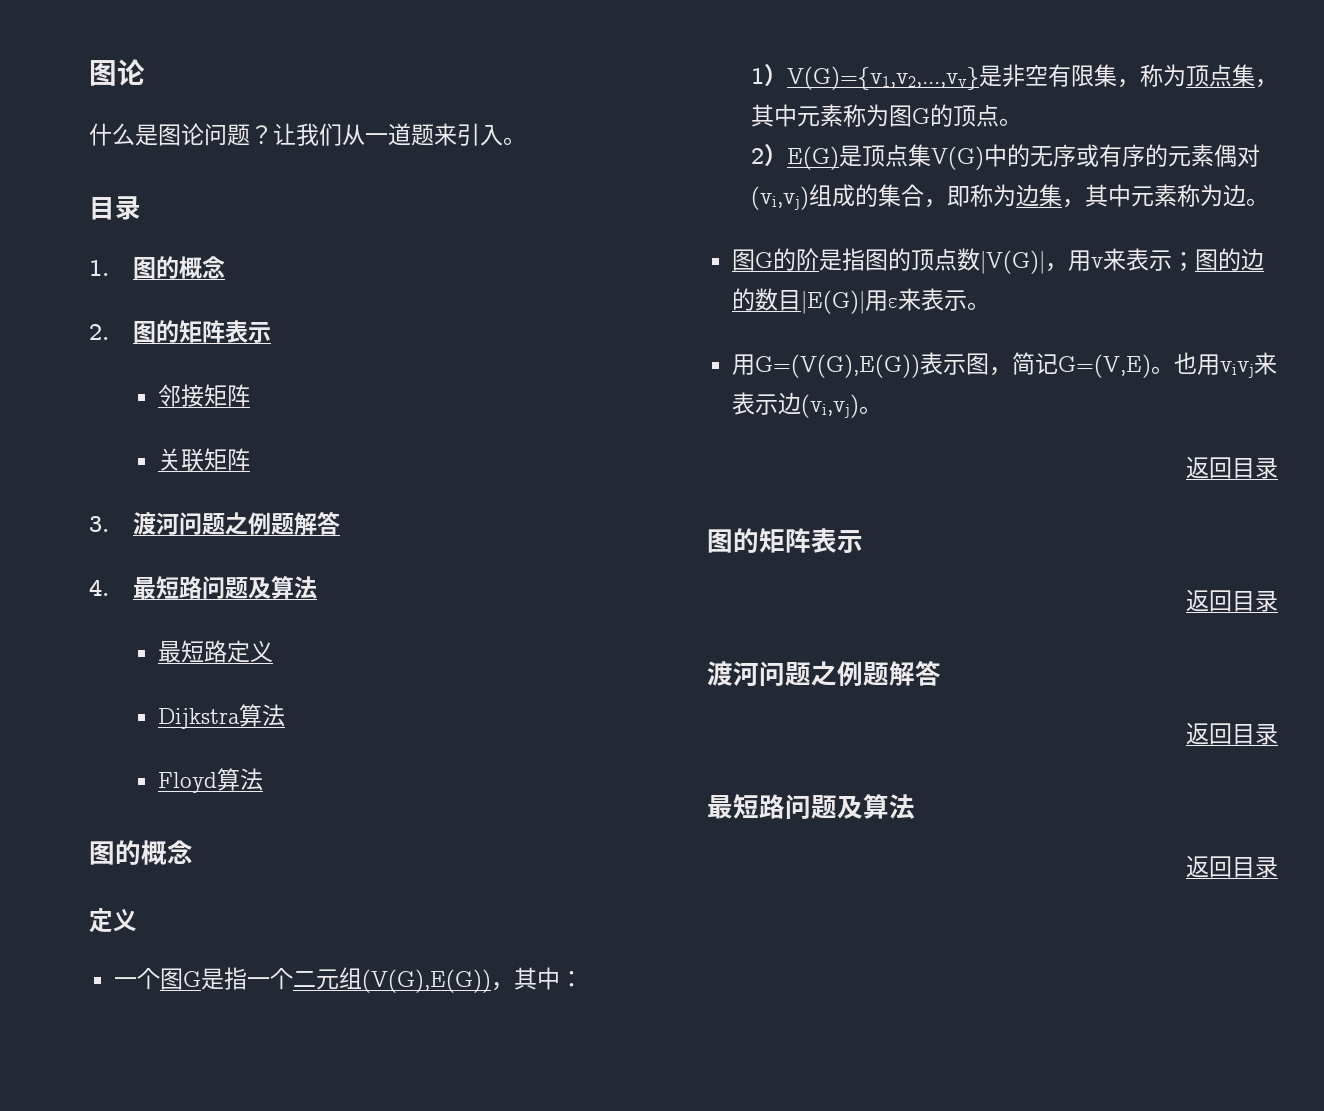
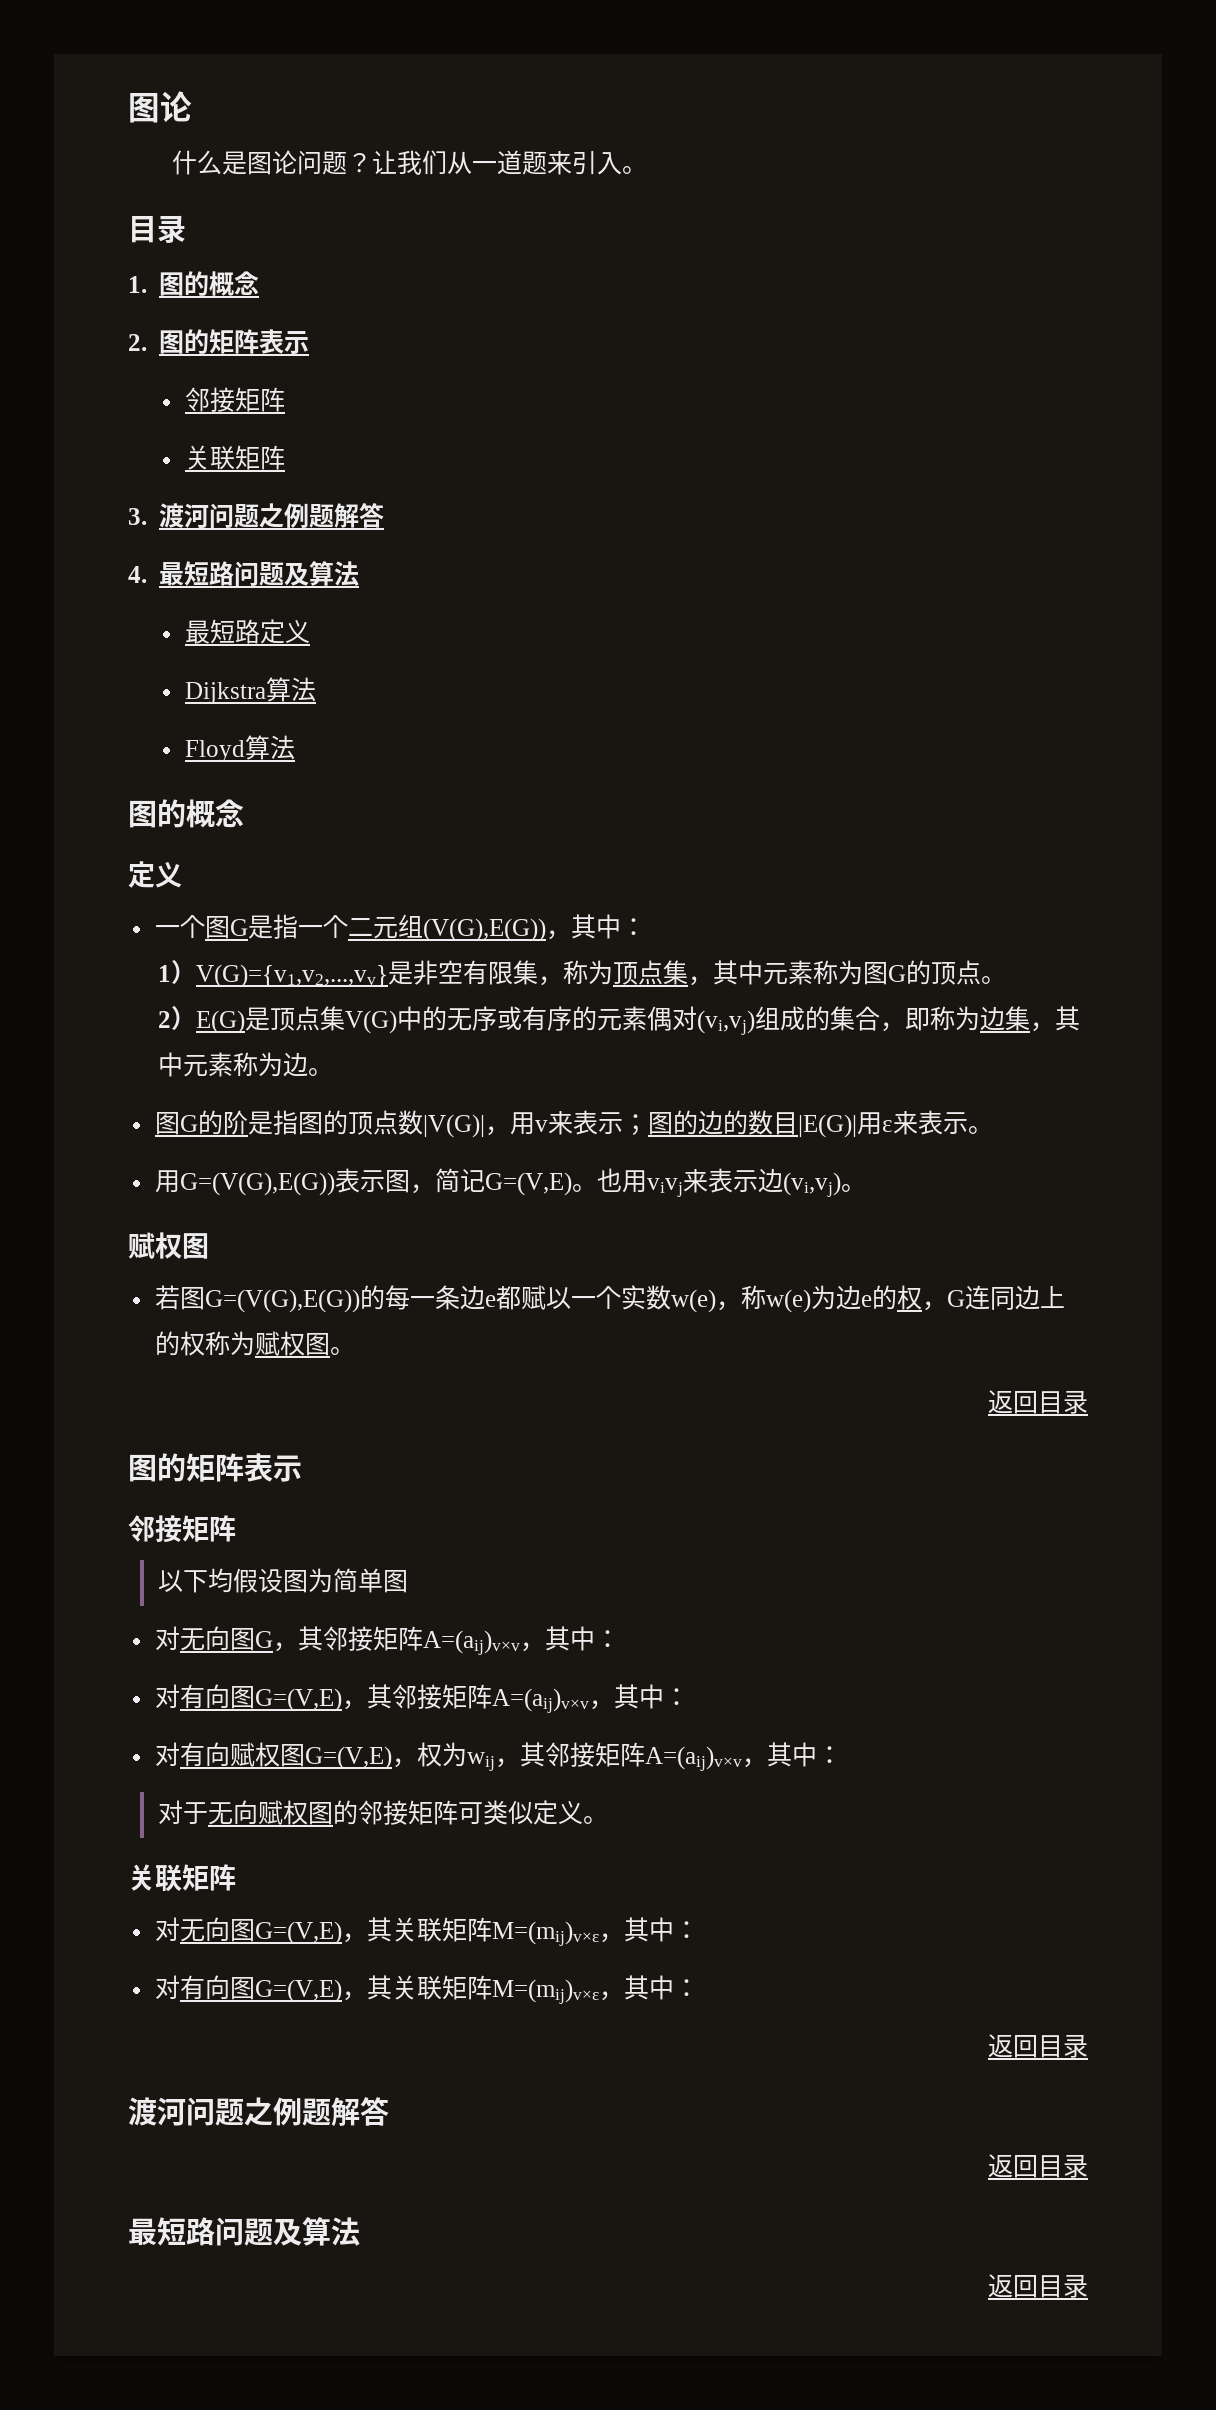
  也用vivj来表示边(vi,vj)。
+ 赋权图
+ 若图G=(V(G),E(G))的每一条边e都赋以一个实数w(e)，称w(e)为边e的权，G连同边上的权称为赋权图。
  返回目录
  图的矩阵表示
+ 邻接矩阵
+ 以下均假设图为简单图
+ 对无向图G，其邻接矩阵A=(aij)v×v，其中：
+ 对有向图G=(V,E)，其邻接矩阵A=(aij)v×v，其中：
+ 对有向赋权图G=(V,E)，权为wij，其邻接矩阵A=(aij)v×v，其中：
+ 对于无向赋权图的邻接矩阵可类似定义。
+ 关联矩阵
+ 对无向图G=(V,E)，其关联矩阵M=(mij)v×ε，其中：
+ 对有向图G=(V,E)，其关联矩阵M=(mij)v×ε，其中：

